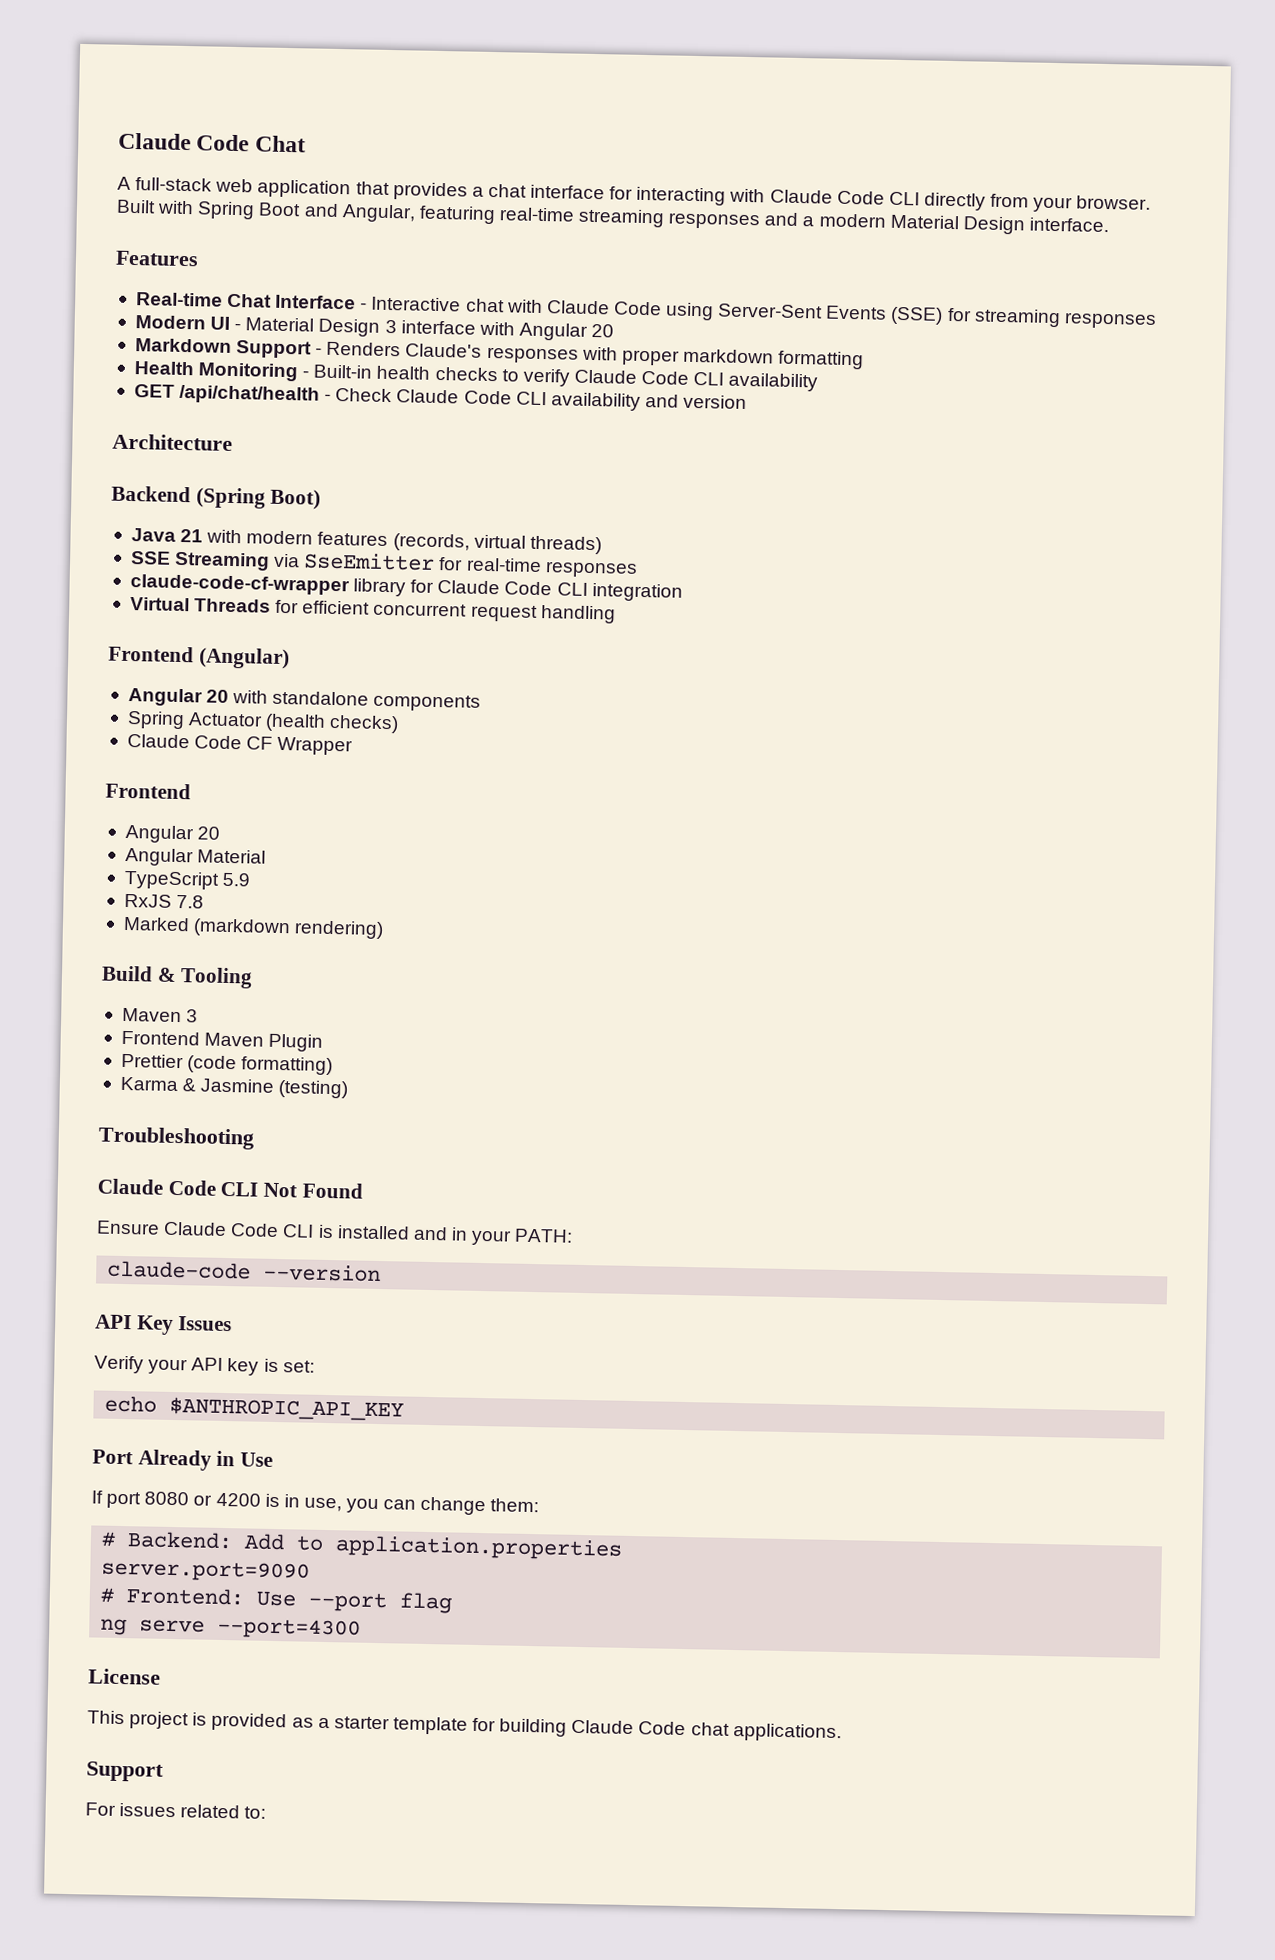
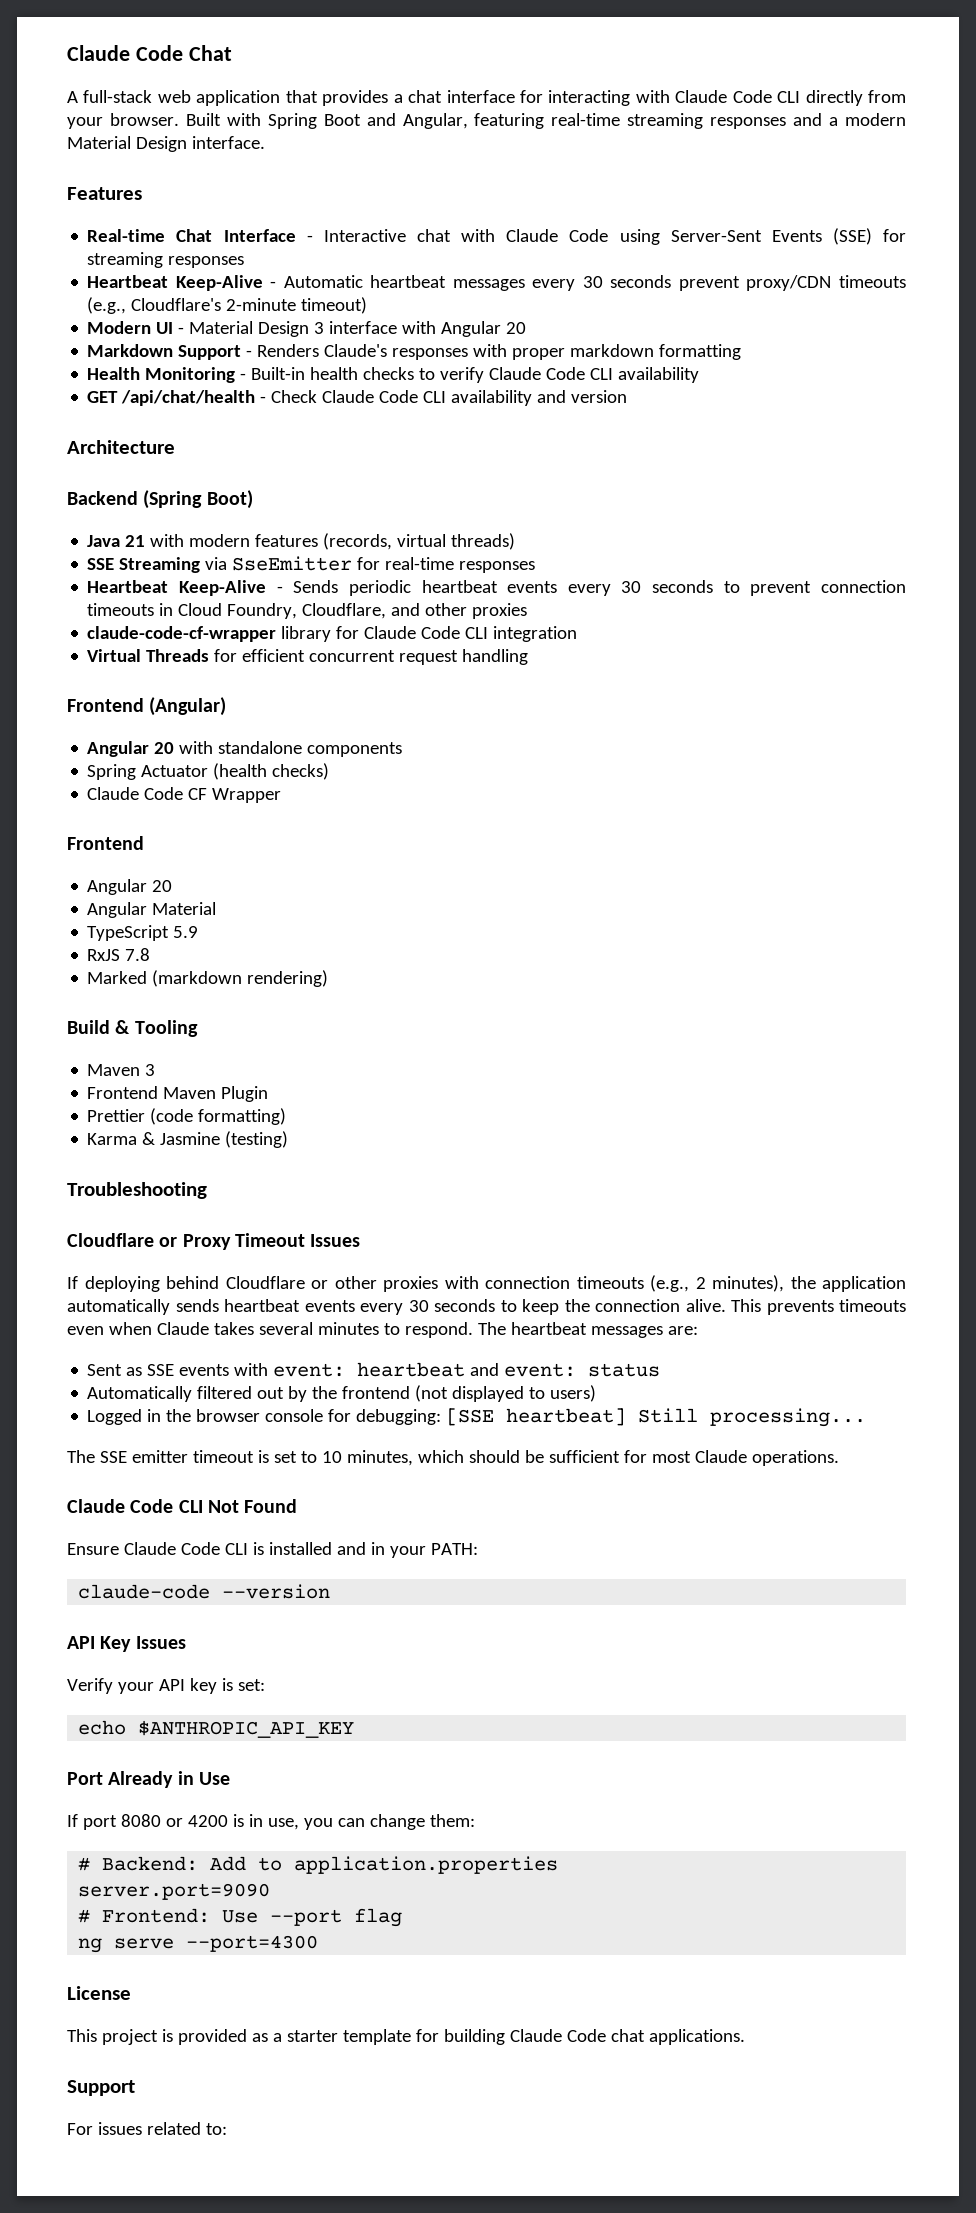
+ Heartbeat Keep-Alive - Automatic heartbeat messages every 30 seconds prevent proxy/CDN timeouts (e.g., Cloudflare's 2-minute timeout)
+ Heartbeat Keep-Alive - Sends periodic heartbeat events every 30 seconds to prevent connection timeouts in Cloud Foundry, Cloudflare, and other proxies
+ Cloudflare or Proxy Timeout Issues
+ If deploying behind Cloudflare or other proxies with connection timeouts (e.g., 2 minutes), the application automatically sends heartbeat events every 30 seconds to keep the connection alive. This prevents timeouts even when Claude takes several minutes to respond. The heartbeat messages are:
+ Sent as SSE events with event: heartbeat and event: status
+ Automatically filtered out by the frontend (not displayed to users)
+ Logged in the browser console for debugging: [SSE heartbeat] Still processing...
+ The SSE emitter timeout is set to 10 minutes, which should be sufficient for most Claude operations.

